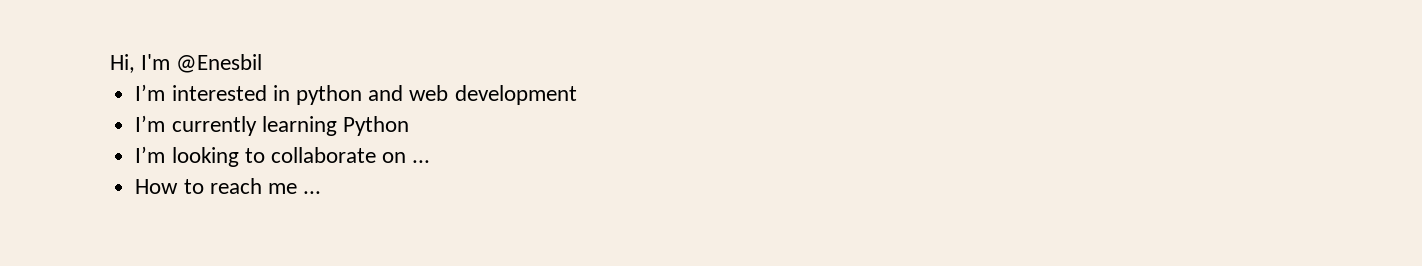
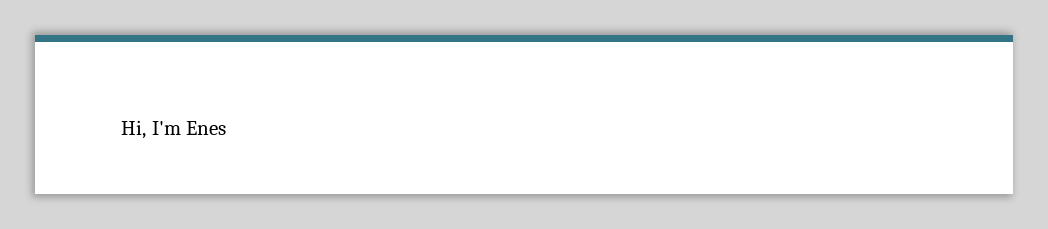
- Hi, I'm @Enesbil
- I’m interested in python and web development
- I’m currently learning Python
- I’m looking to collaborate on ...
- How to reach me ...
+ Hi, I'm Enes

